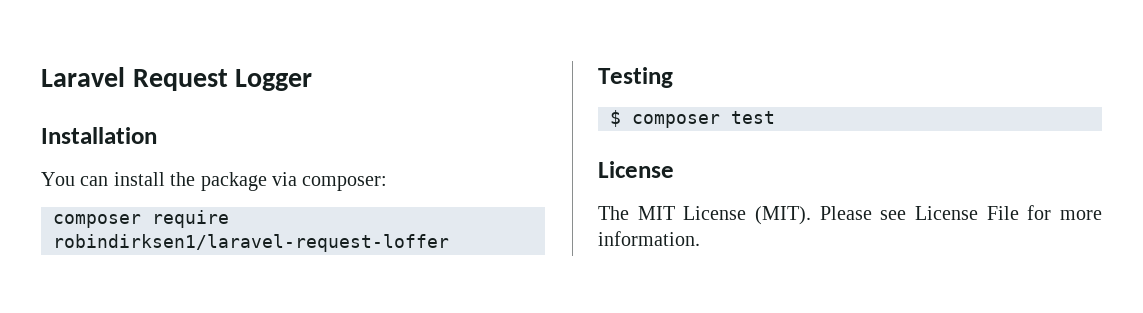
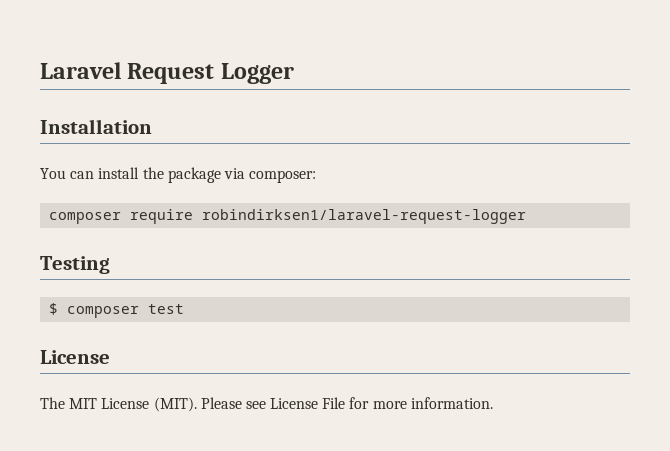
- composer require robindirksen1/laravel-request-loffer
+ composer require robindirksen1/laravel-request-logger

